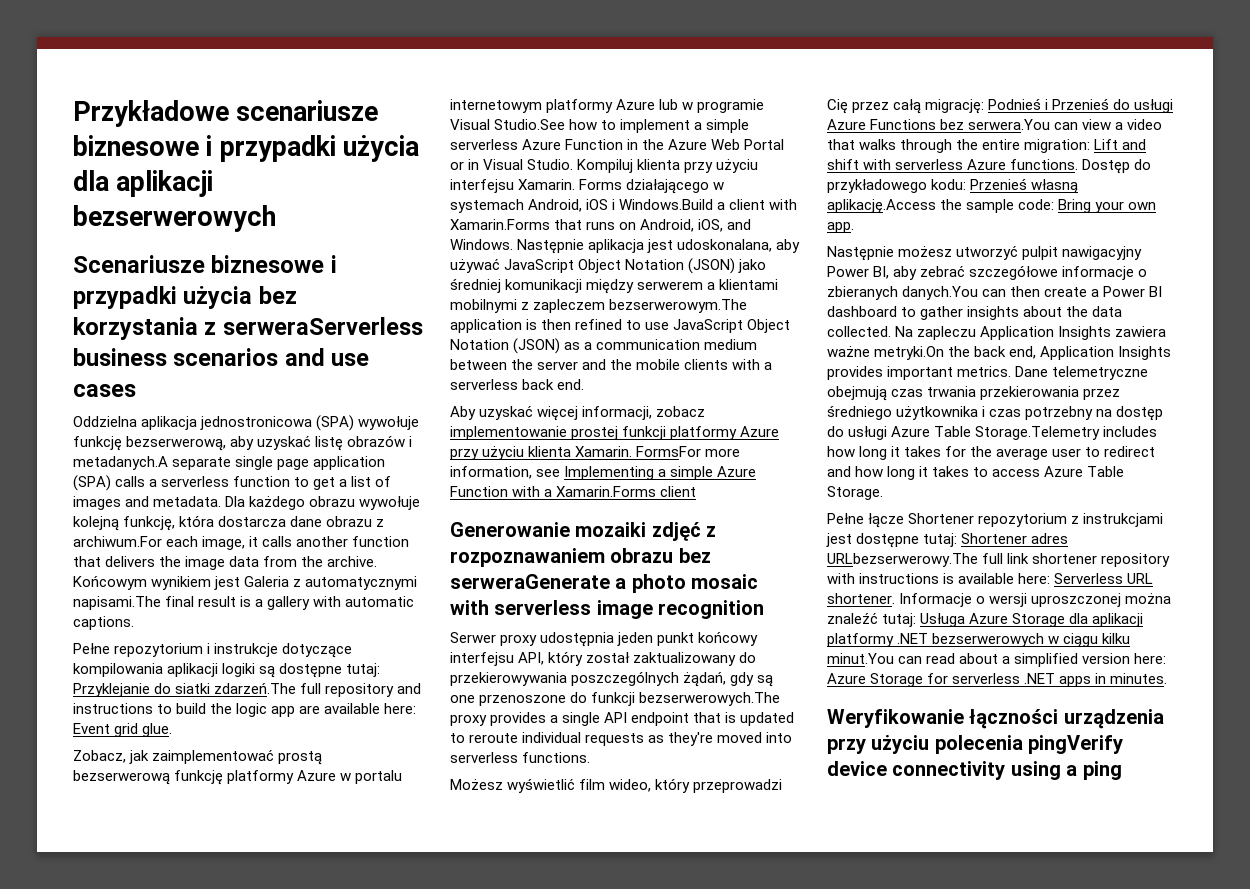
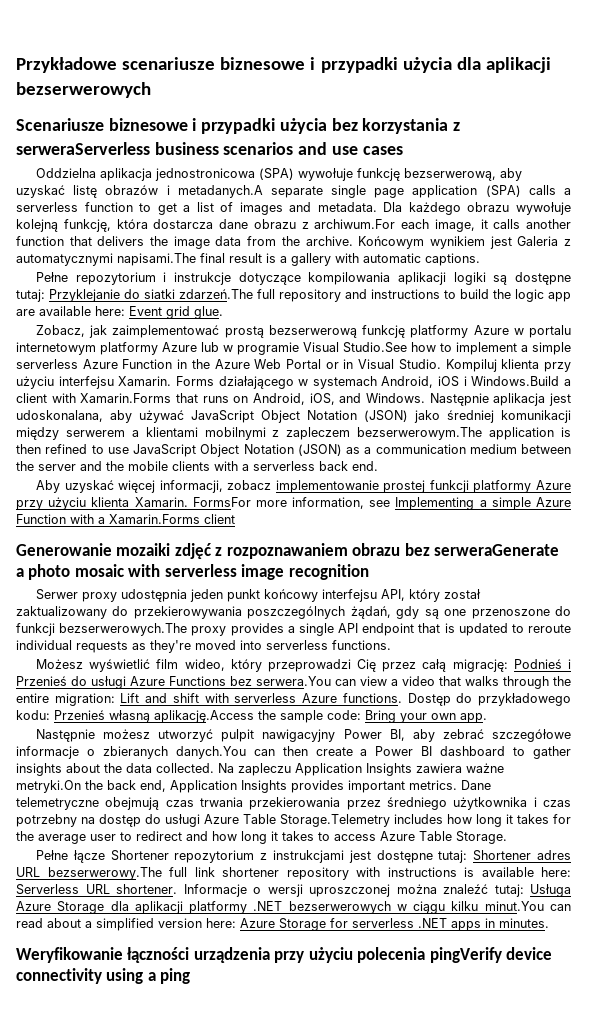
- Pełne łącze Shortener repozytorium z instrukcjami jest dostępne tutaj: Shortener adres URLbezserwerowy.The full link shortener repository with instructions is available here: Serverless URL shortener.
+ Pełne łącze Shortener repozytorium z instrukcjami jest dostępne tutaj: Shortener adres URL bezserwerowy.The full link shortener repository with instructions is available here: Serverless URL shortener.

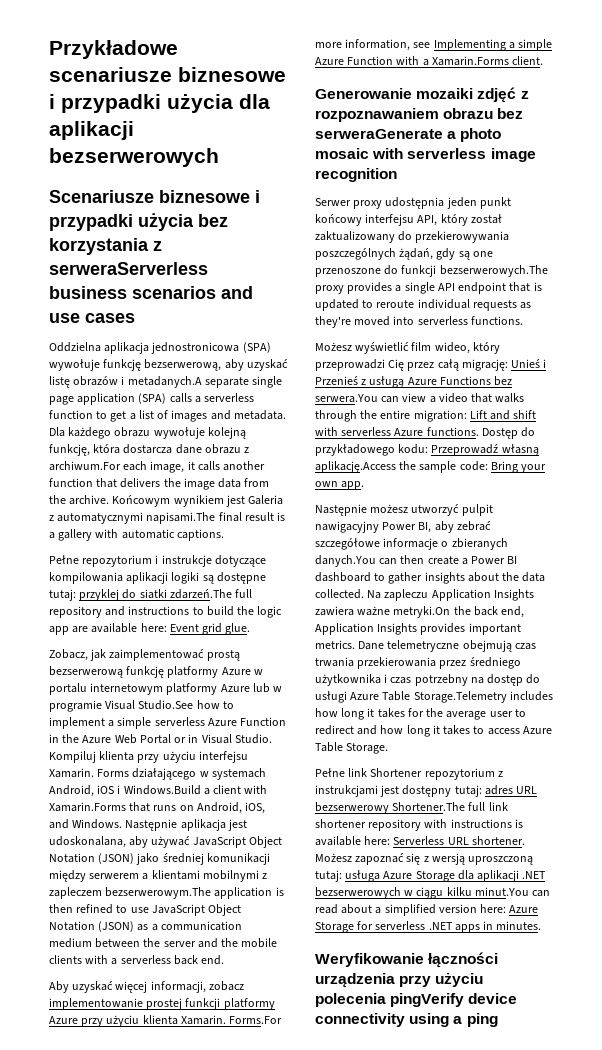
- Pełne repozytorium i instrukcje dotyczące kompilowania aplikacji logiki są dostępne tutaj: Przyklejanie do siatki zdarzeń.The full repository and instructions to build the logic app are available here: Event grid glue.
+ Pełne repozytorium i instrukcje dotyczące kompilowania aplikacji logiki są dostępne tutaj: przyklej do siatki zdarzeń.The full repository and instructions to build the logic app are available here: Event grid glue.
- FormsFor more information, see Implementing a simple Azure Function with a Xamarin.Forms client
+ Forms.For more information, see Implementing a simple Azure Function with a Xamarin.Forms client.
- Możesz wyświetlić film wideo, który przeprowadzi Cię przez całą migrację: Podnieś i Przenieś do usługi Azure Functions bez serwera.You can view a video that walks through the entire migration: Lift and shift with serverless Azure functions.
+ Możesz wyświetlić film wideo, który przeprowadzi Cię przez całą migrację: Unieś i Przenieś z usługą Azure Functions bez serwera.You can view a video that walks through the entire migration: Lift and shift with serverless Azure functions.
- Dostęp do przykładowego kodu: Przenieś własną aplikację.Access the sample code: Bring your own app.
+ Dostęp do przykładowego kodu: Przeprowadź własną aplikację.Access the sample code: Bring your own app.
- Pełne łącze Shortener repozytorium z instrukcjami jest dostępne tutaj: Shortener adres URL bezserwerowy.The full link shortener repository with instructions is available here: Serverless URL shortener.
+ Pełne link Shortener repozytorium z instrukcjami jest dostępny tutaj: adres URL bezserwerowy Shortener.The full link shortener repository with instructions is available here: Serverless URL shortener.
- Informacje o wersji uproszczonej można znaleźć tutaj: Usługa Azure Storage dla aplikacji platformy .NET bezserwerowych w ciągu kilku minut.You can read about a simplified version here: Azure Storage for serverless .NET apps in minutes.
+ Możesz zapoznać się z wersją uproszczoną tutaj: usługa Azure Storage dla aplikacji .NET bezserwerowych w ciągu kilku minut.You can read about a simplified version here: Azure Storage for serverless .NET apps in minutes.

